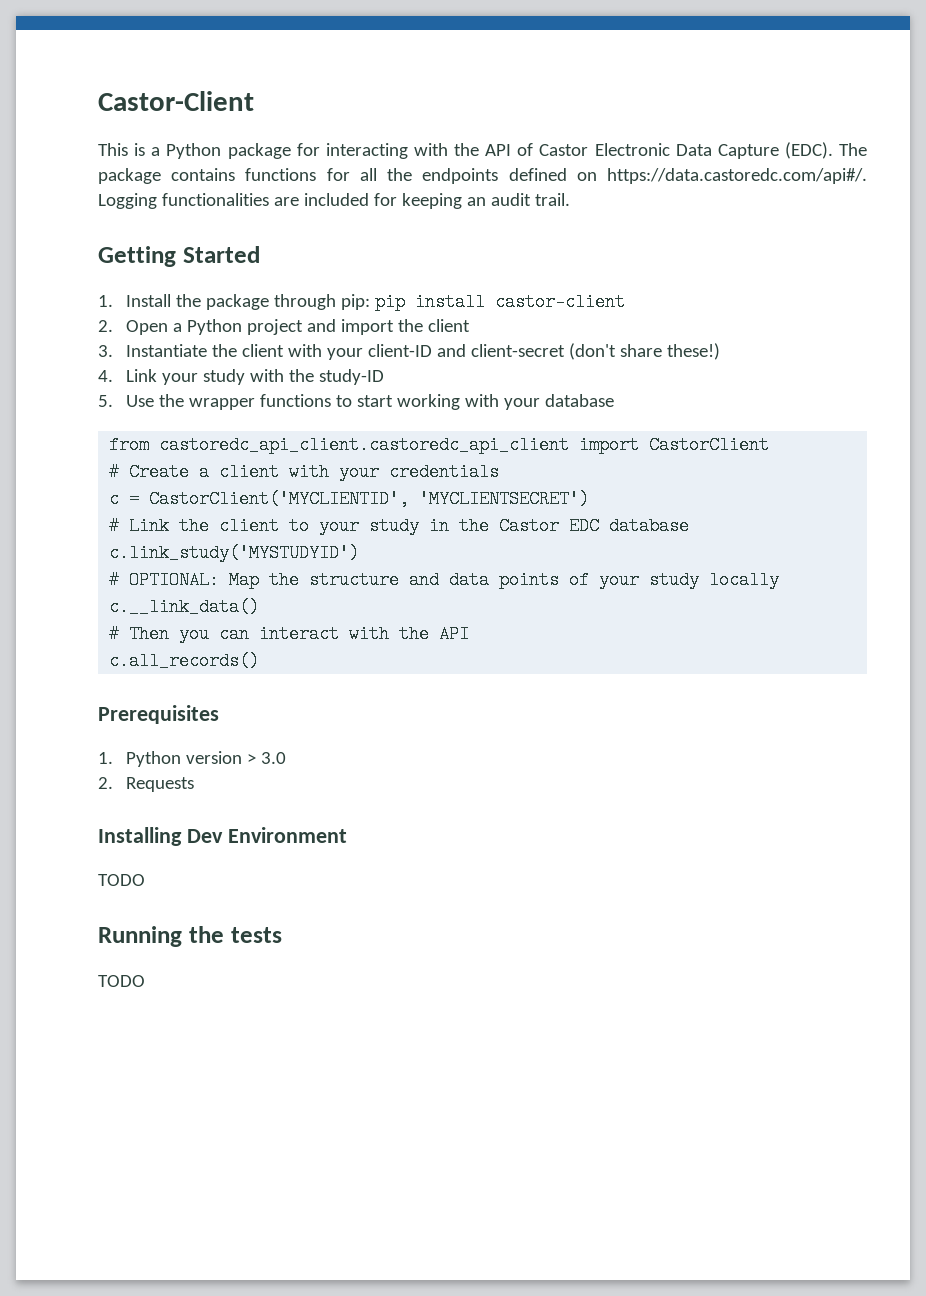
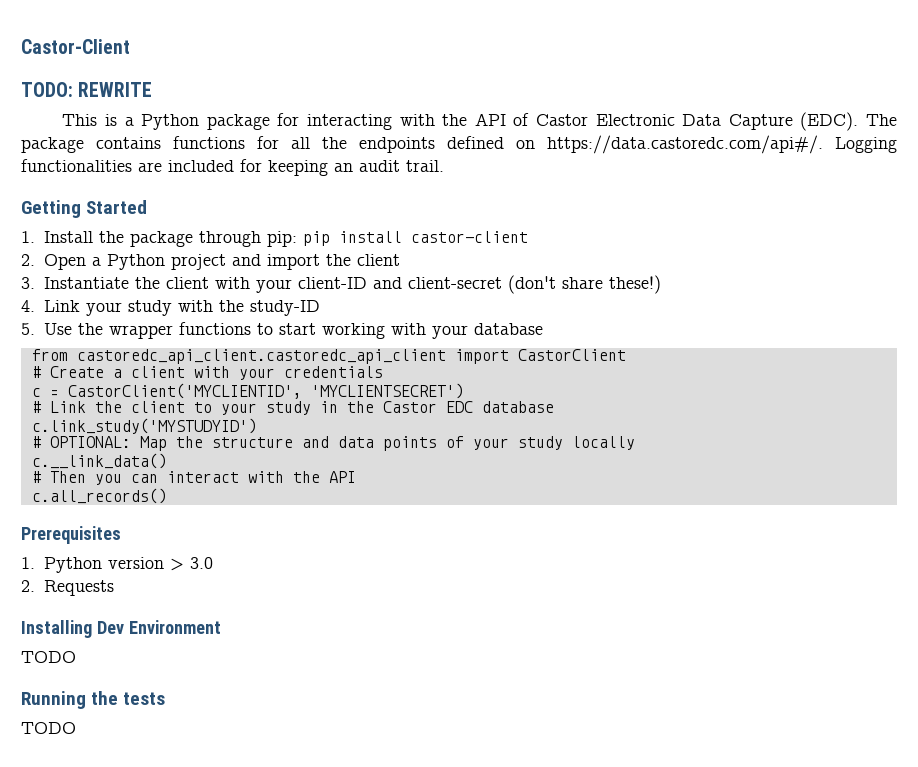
+ TODO: REWRITE

